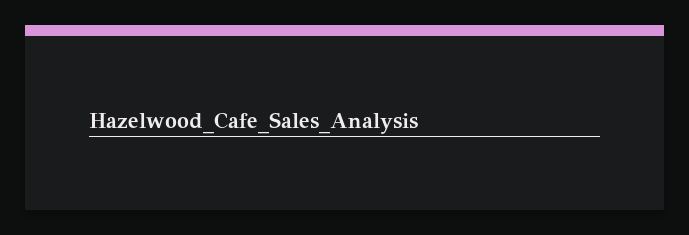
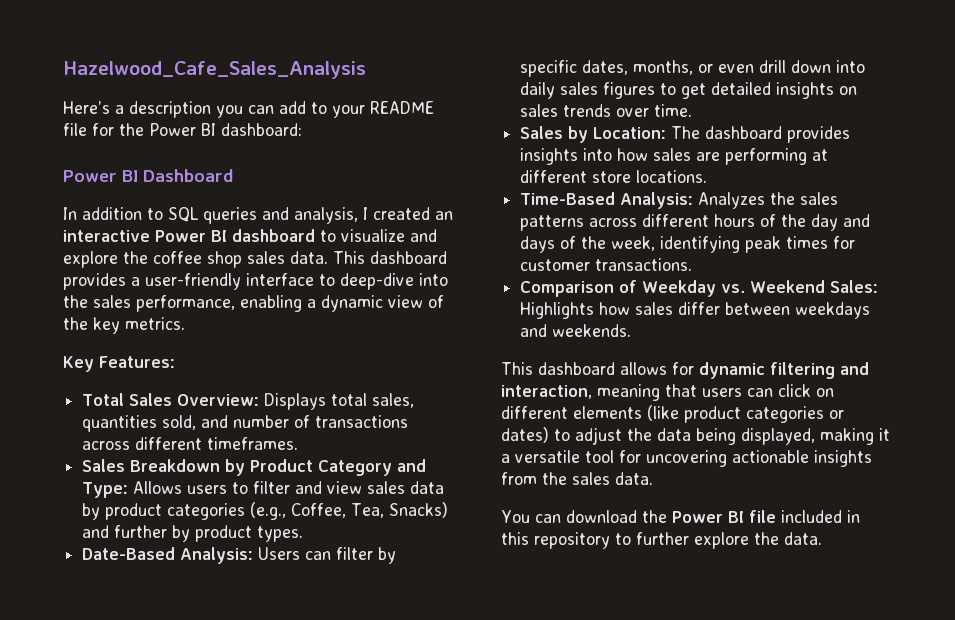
+ Here’s a description you can add to your README file for the Power BI dashboard:
+ Power BI Dashboard
+ In addition to SQL queries and analysis, I created an interactive Power BI dashboard to visualize and explore the coffee shop sales data. This dashboard provides a user-friendly interface to deep-dive into the sales performance, enabling a dynamic view of the key metrics.
+ Key Features:
+ Total Sales Overview: Displays total sales, quantities sold, and number of transactions across different timeframes.
+ Sales Breakdown by Product Category and Type: Allows users to filter and view sales data by product categories (e.g., Coffee, Tea, Snacks) and further by product types.
+ Date-Based Analysis: Users can filter by specific dates, months, or even drill down into daily sales figures to get detailed insights on sales trends over time.
+ Sales by Location: The dashboard provides insights into how sales are performing at different store locations.
+ Time-Based Analysis: Analyzes the sales patterns across different hours of the day and days of the week, identifying peak times for customer transactions.
+ Comparison of Weekday vs. Weekend Sales: Highlights how sales differ between weekdays and weekends.
+ This dashboard allows for dynamic filtering and interaction, meaning that users can click on different elements (like product categories or dates) to adjust the data being displayed, making it a versatile tool for uncovering actionable insights from the sales data.
+ You can download the Power BI file included in this repository to further explore the data.

